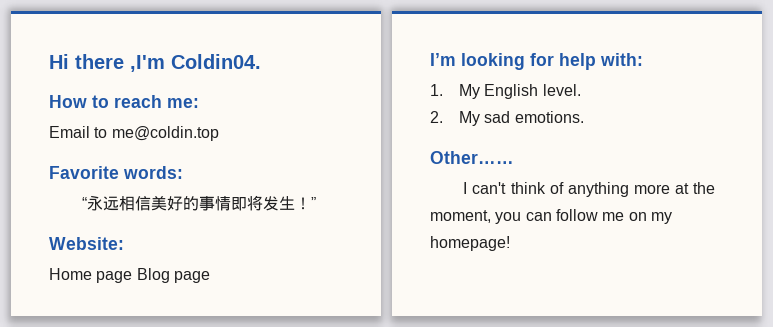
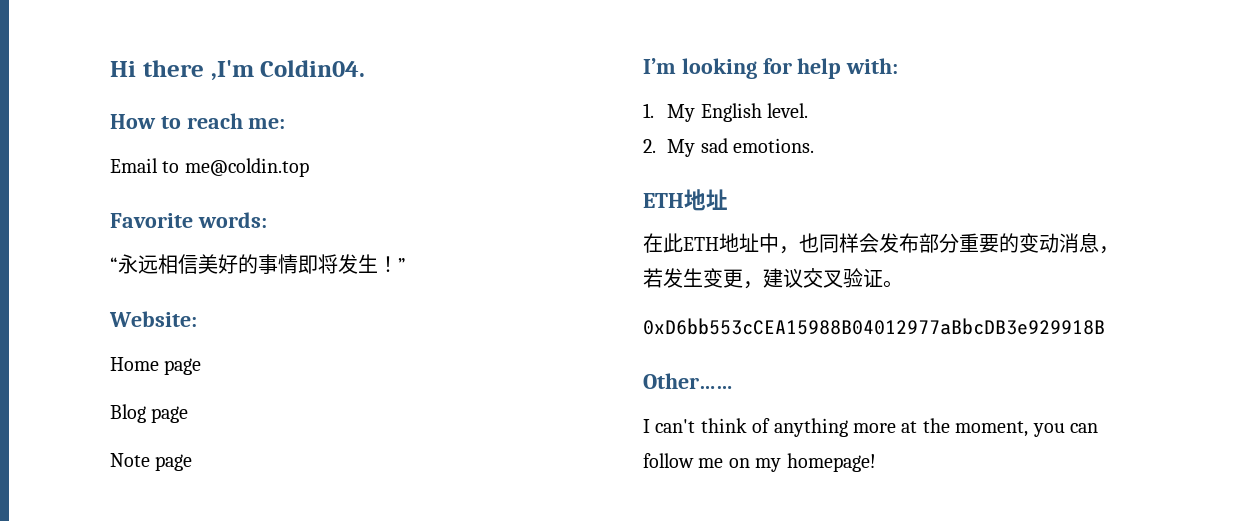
- Home page Blog page
+ Home page
+ Blog page
+ Note page
  2. My sad emotions.
+ ETH地址
+ 在此ETH地址中，也同样会发布部分重要的变动消息，若发生变更，建议交叉验证。
+ 0xD6bb553cCEA15988B04012977aBbcDB3e929918B

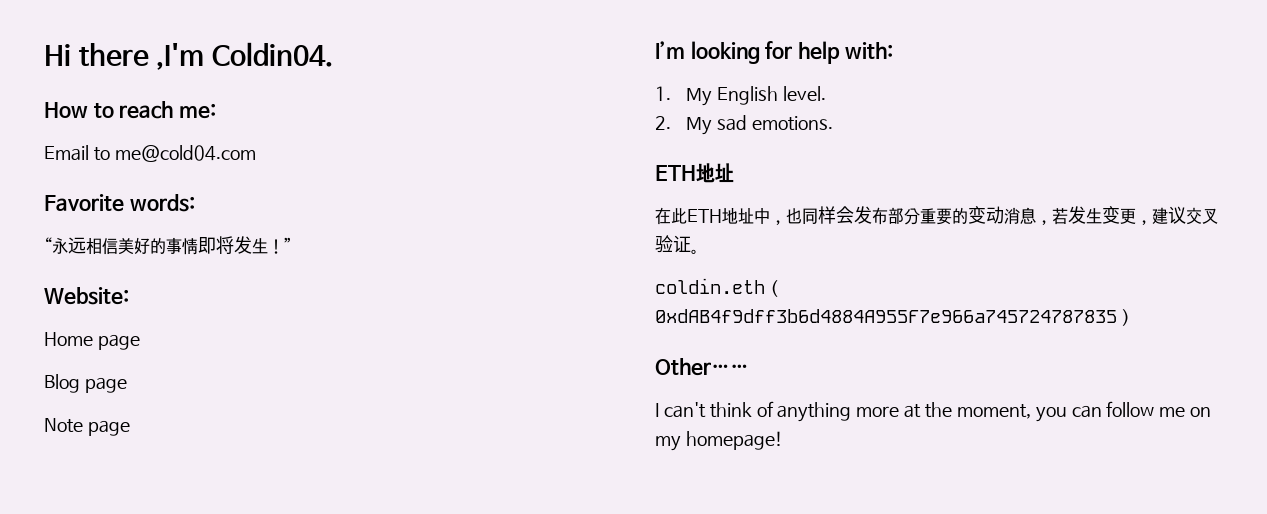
- Email to me@coldin.top
+ Email to me@cold04.com
- 0xD6bb553cCEA15988B04012977aBbcDB3e929918B
+ coldin.eth ( 0xdAB4f9dff3b6d4884A955F7e966a745724787835 )

